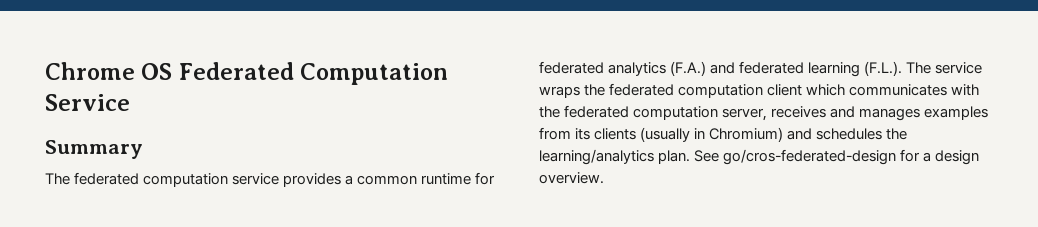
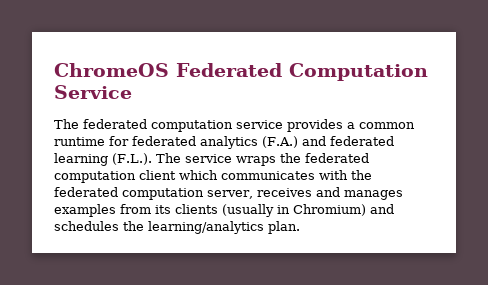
- Chrome OS Federated Computation Service
+ ChromeOS Federated Computation Service
- Summary
- See go/cros-federated-design for a design overview.

